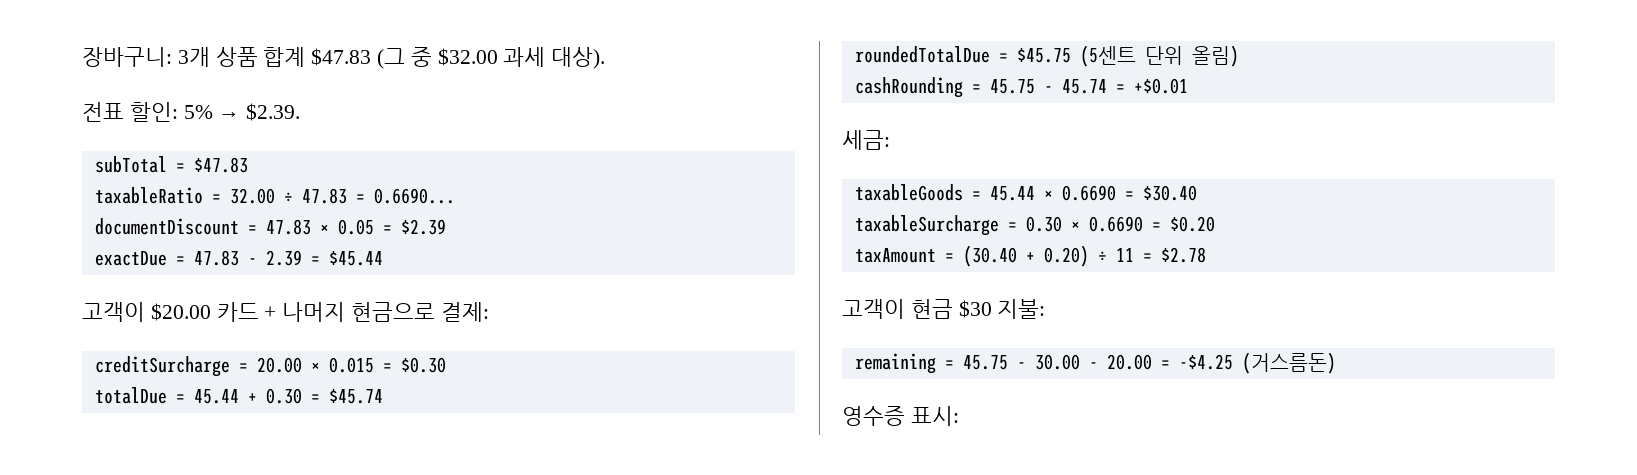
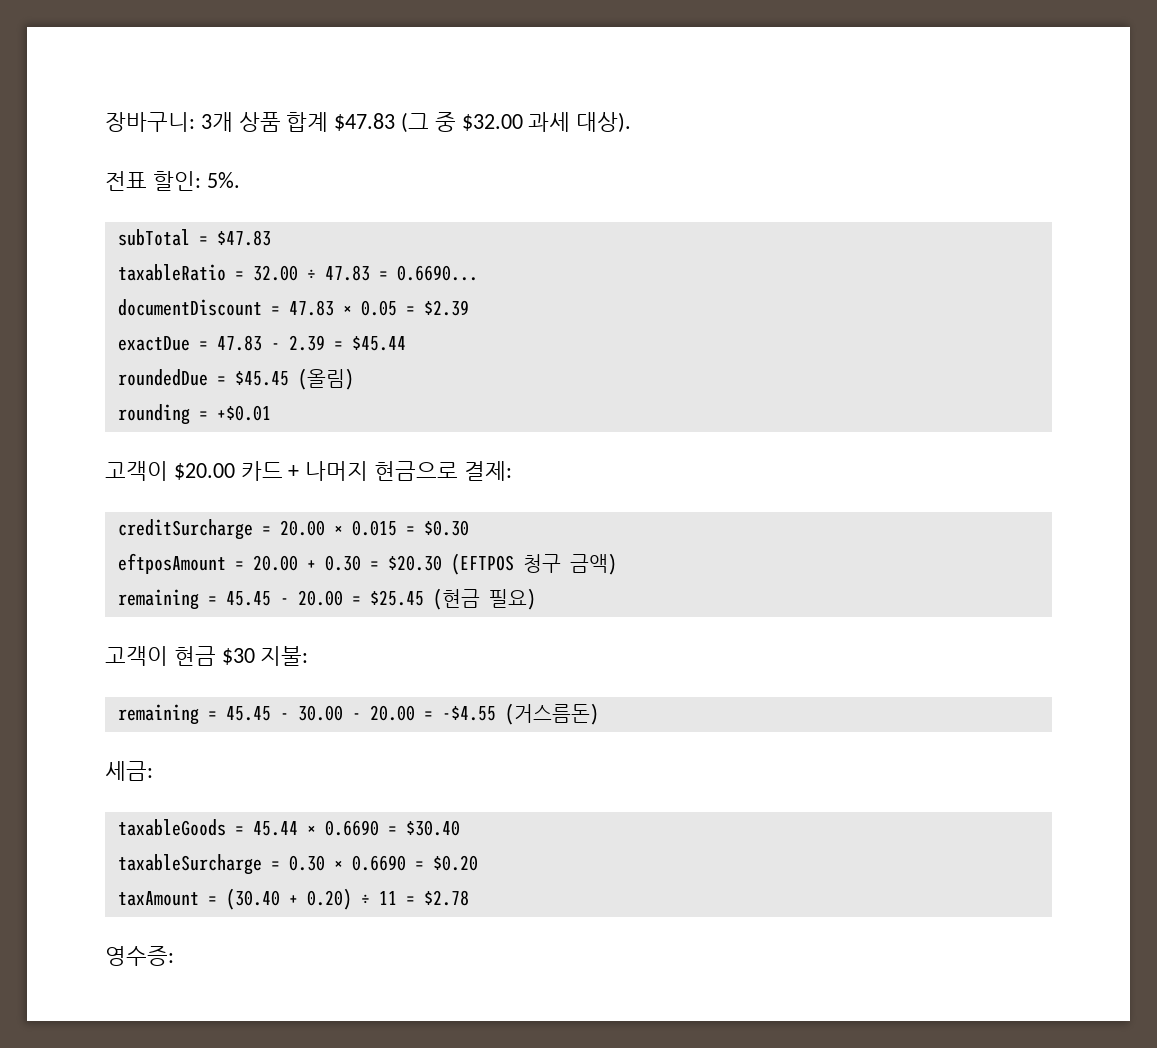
- 전표 할인: 5% → $2.39.
+ 전표 할인: 5%.
+ roundedDue = $45.45 (올림)
+ rounding = +$0.01
- totalDue = 45.44 + 0.30 = $45.74
- roundedTotalDue = $45.75 (5센트 단위 올림)
- cashRounding = 45.75 - 45.74 = +$0.01
+ eftposAmount = 20.00 + 0.30 = $20.30 (EFTPOS 청구 금액)
+ remaining = 45.45 - 20.00 = $25.45 (현금 필요)
+ 고객이 현금 $30 지불:
+ remaining = 45.45 - 30.00 - 20.00 = -$4.55 (거스름돈)
- 고객이 현금 $30 지불:
- remaining = 45.75 - 30.00 - 20.00 = -$4.25 (거스름돈)
- 영수증 표시:
+ 영수증:

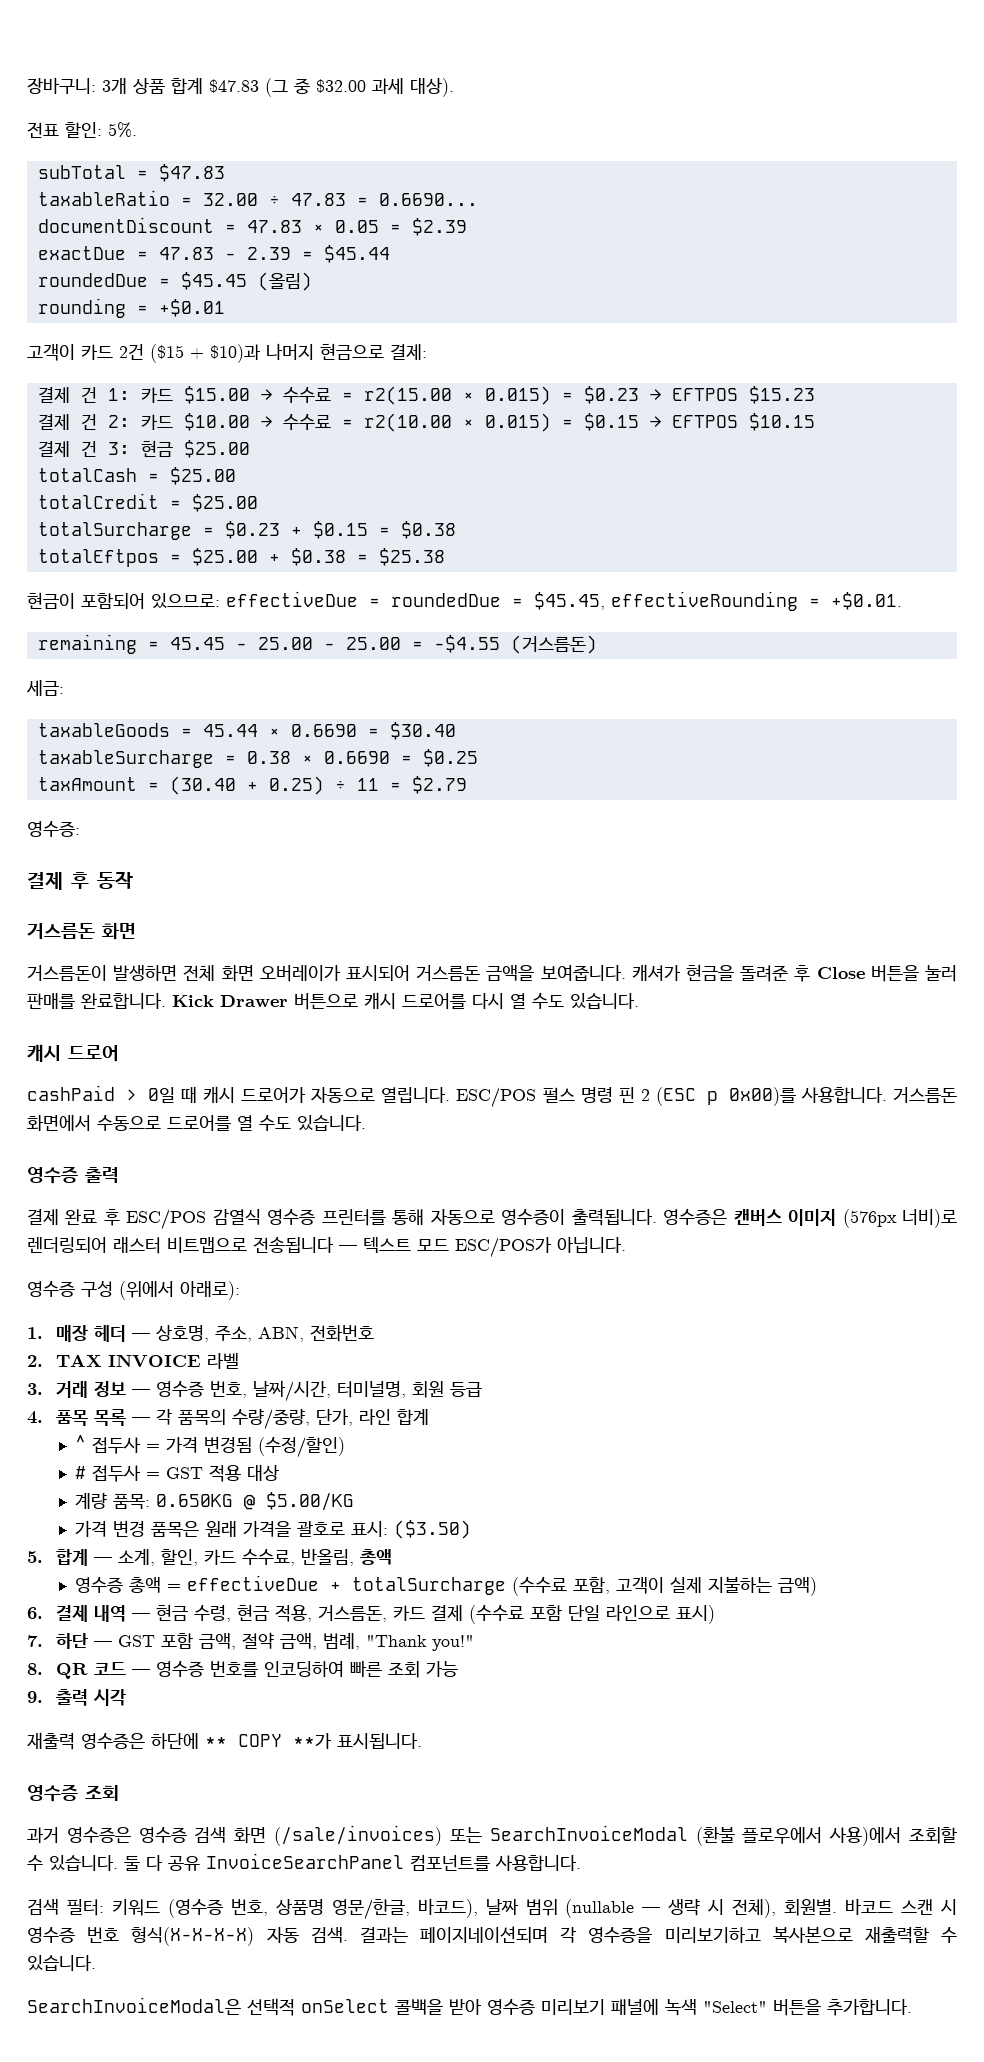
- 고객이 $20.00 카드 + 나머지 현금으로 결제:
- creditSurcharge = 20.00 × 0.015 = $0.30
- eftposAmount = 20.00 + 0.30 = $20.30 (EFTPOS 청구 금액)
- remaining = 45.45 - 20.00 = $25.45 (현금 필요)
- 고객이 현금 $30 지불:
- remaining = 45.45 - 30.00 - 20.00 = -$4.55 (거스름돈)
+ 고객이 카드 2건 ($15 + $10)과 나머지 현금으로 결제:
+ 결제 건 1: 카드 $15.00 → 수수료 = r2(15.00 × 0.015) = $0.23 → EFTPOS $15.23
+ 결제 건 2: 카드 $10.00 → 수수료 = r2(10.00 × 0.015) = $0.15 → EFTPOS $10.15
+ 결제 건 3: 현금 $25.00
+ totalCash = $25.00
+ totalCredit = $25.00
+ totalSurcharge = $0.23 + $0.15 = $0.38
+ totalEftpos = $25.00 + $0.38 = $25.38
+ 현금이 포함되어 있으므로: effectiveDue = roundedDue = $45.45, effectiveRounding = +$0.01.
+ remaining = 45.45 - 25.00 - 25.00 = -$4.55 (거스름돈)
- taxableSurcharge = 0.30 × 0.6690 = $0.20
+ taxableSurcharge = 0.38 × 0.6690 = $0.25
- taxAmount = (30.40 + 0.20) ÷ 11 = $2.78
+ taxAmount = (30.40 + 0.25) ÷ 11 = $2.79
+ 결제 후 동작
+ 거스름돈 화면
+ 거스름돈이 발생하면 전체 화면 오버레이가 표시되어 거스름돈 금액을 보여줍니다. 캐셔가 현금을 돌려준 후 Close 버튼을 눌러 판매를 완료합니다. Kick Drawer 버튼으로 캐시 드로어를 다시 열 수도 있습니다.
+ 캐시 드로어
+ cashPaid > 0일 때 캐시 드로어가 자동으로 열립니다. ESC/POS 펄스 명령 핀 2 (ESC p 0x00)를 사용합니다. 거스름돈 화면에서 수동으로 드로어를 열 수도 있습니다.
+ 영수증 출력
+ 결제 완료 후 ESC/POS 감열식 영수증 프린터를 통해 자동으로 영수증이 출력됩니다. 영수증은 캔버스 이미지 (576px 너비)로 렌더링되어 래스터 비트맵으로 전송됩니다 — 텍스트 모드 ESC/POS가 아닙니다.
+ 영수증 구성 (위에서 아래로):
+ 1. 매장 헤더 — 상호명, 주소, ABN, 전화번호
+ 2. TAX INVOICE 라벨
+ 3. 거래 정보 — 영수증 번호, 날짜/시간, 터미널명, 회원 등급
+ 4. 품목 목록 — 각 품목의 수량/중량, 단가, 라인 합계
+ ^ 접두사 = 가격 변경됨 (수정/할인)
+ # 접두사 = GST 적용 대상
+ 계량 품목: 0.650KG @ $5.00/KG
+ 가격 변경 품목은 원래 가격을 괄호로 표시: ($3.50)
+ 5. 합계 — 소계, 할인, 카드 수수료, 반올림, 총액
+ 영수증 총액 = effectiveDue + totalSurcharge (수수료 포함, 고객이 실제 지불하는 금액)
+ 6. 결제 내역 — 현금 수령, 현금 적용, 거스름돈, 카드 결제 (수수료 포함 단일 라인으로 표시)
+ 7. 하단 — GST 포함 금액, 절약 금액, 범례, "Thank you!"
+ 8. QR 코드 — 영수증 번호를 인코딩하여 빠른 조회 가능
+ 9. 출력 시각
+ 재출력 영수증은 하단에 ** COPY **가 표시됩니다.
+ 영수증 조회
+ 과거 영수증은 영수증 검색 화면 (/sale/invoices) 또는 SearchInvoiceModal (환불 플로우에서 사용)에서 조회할 수 있습니다. 둘 다 공유 InvoiceSearchPanel 컴포넌트를 사용합니다.
+ 검색 필터: 키워드 (영수증 번호, 상품명 영문/한글, 바코드), 날짜 범위 (nullable — 생략 시 전체), 회원별. 바코드 스캔 시 영수증 번호 형식(X-X-X-X) 자동 검색. 결과는 페이지네이션되며 각 영수증을 미리보기하고 복사본으로 재출력할 수 있습니다.
+ SearchInvoiceModal은 선택적 onSelect 콜백을 받아 영수증 미리보기 패널에 녹색 "Select" 버튼을 추가합니다.

